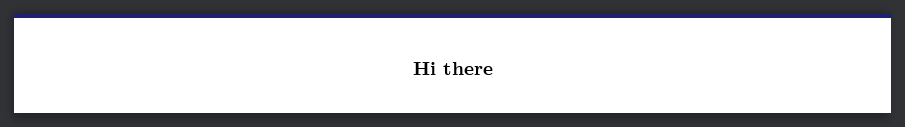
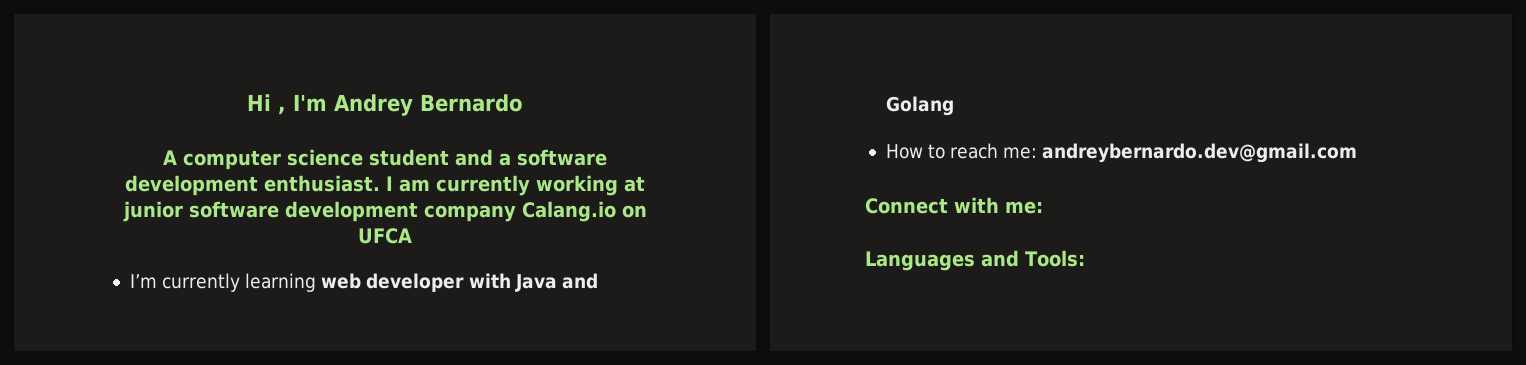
- Hi there
+ Hi , I'm Andrey Bernardo
+ A computer science student and a software development enthusiast. I am currently working at junior software development company Calang.io on UFCA
+ I’m currently learning web developer with Java and Golang
+ How to reach me: andreybernardo.dev@gmail.com
+ Connect with me:
+ Languages and Tools:

